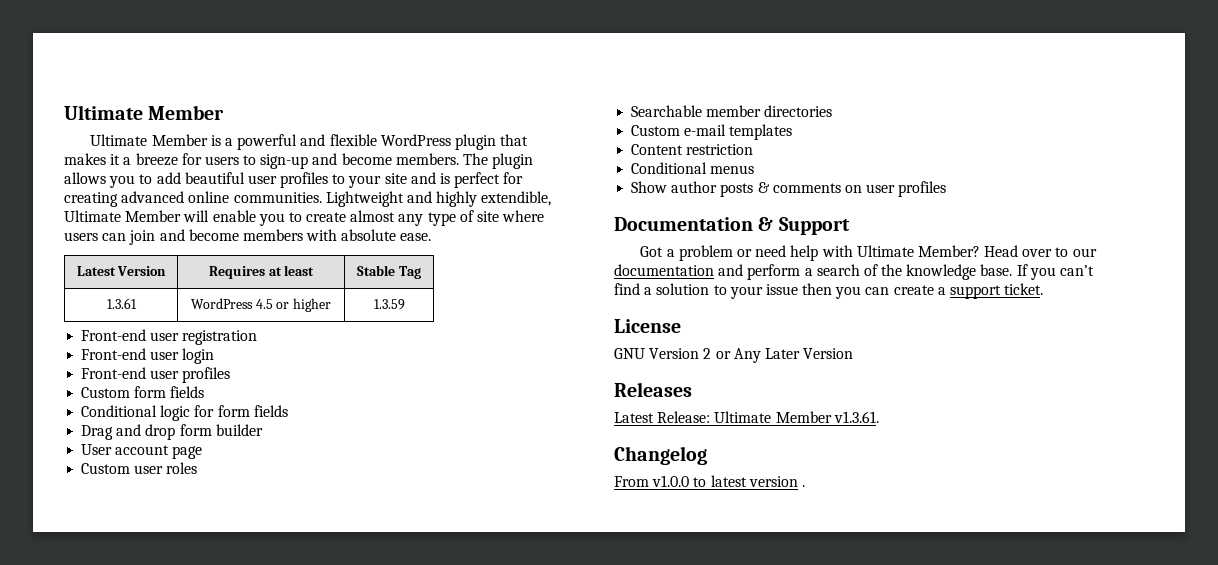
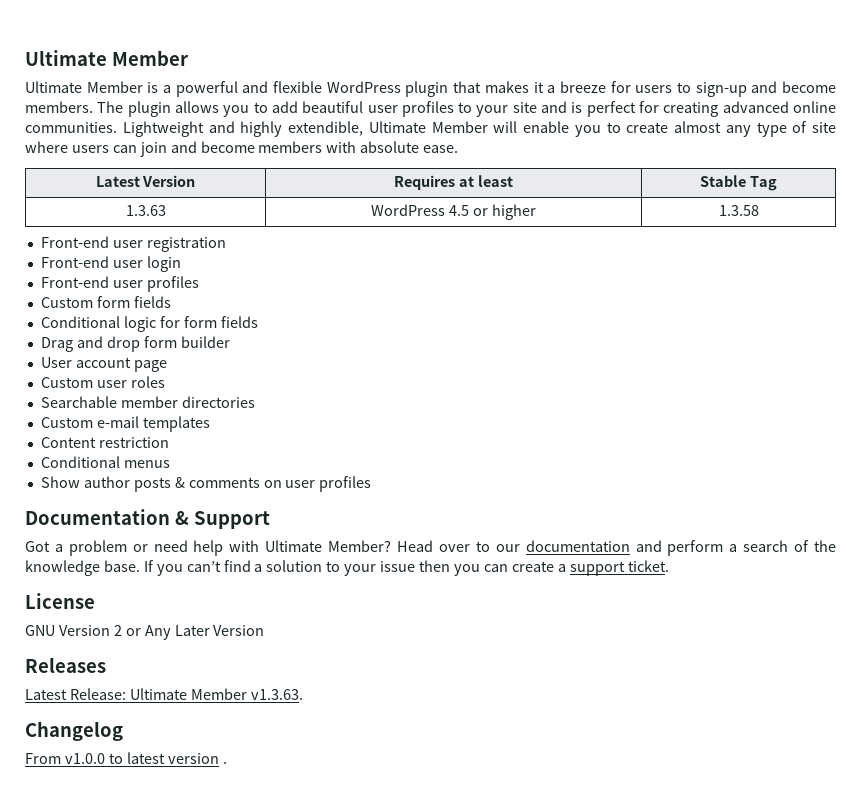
- 1.3.61 | WordPress 4.5 or higher | 1.3.59
+ 1.3.63 | WordPress 4.5 or higher | 1.3.58
- Latest Release: Ultimate Member v1.3.61.
+ Latest Release: Ultimate Member v1.3.63.

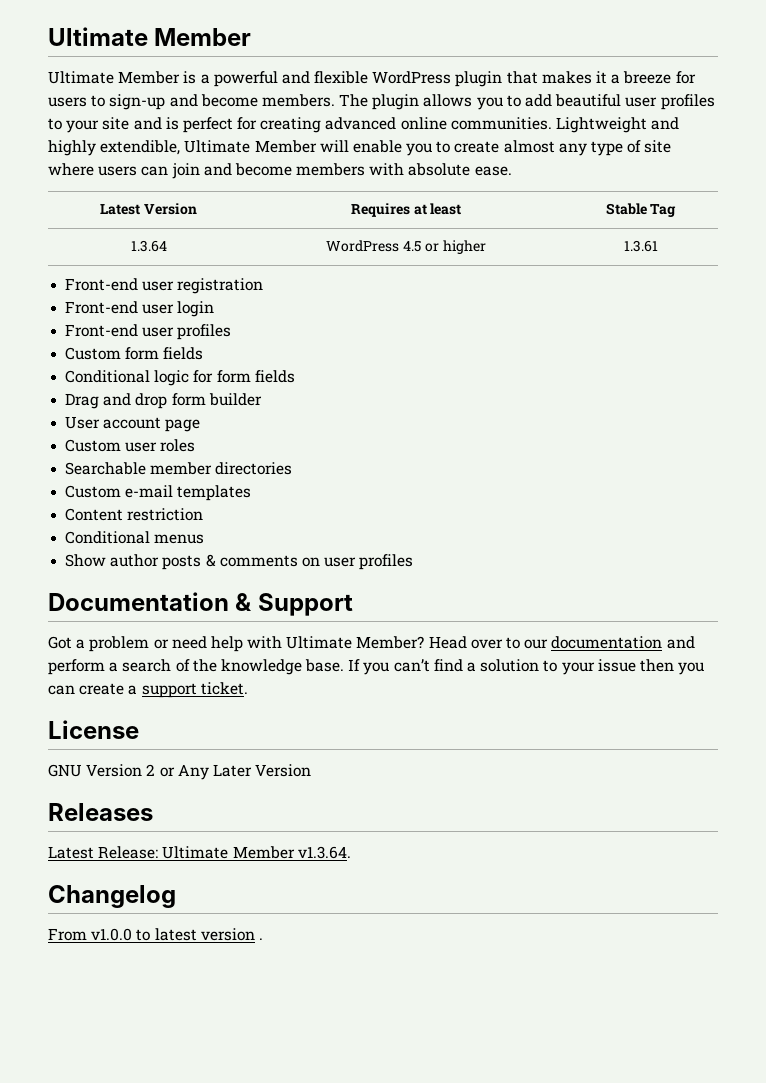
- 1.3.63 | WordPress 4.5 or higher | 1.3.58
+ 1.3.64 | WordPress 4.5 or higher | 1.3.61
- Latest Release: Ultimate Member v1.3.63.
+ Latest Release: Ultimate Member v1.3.64.

